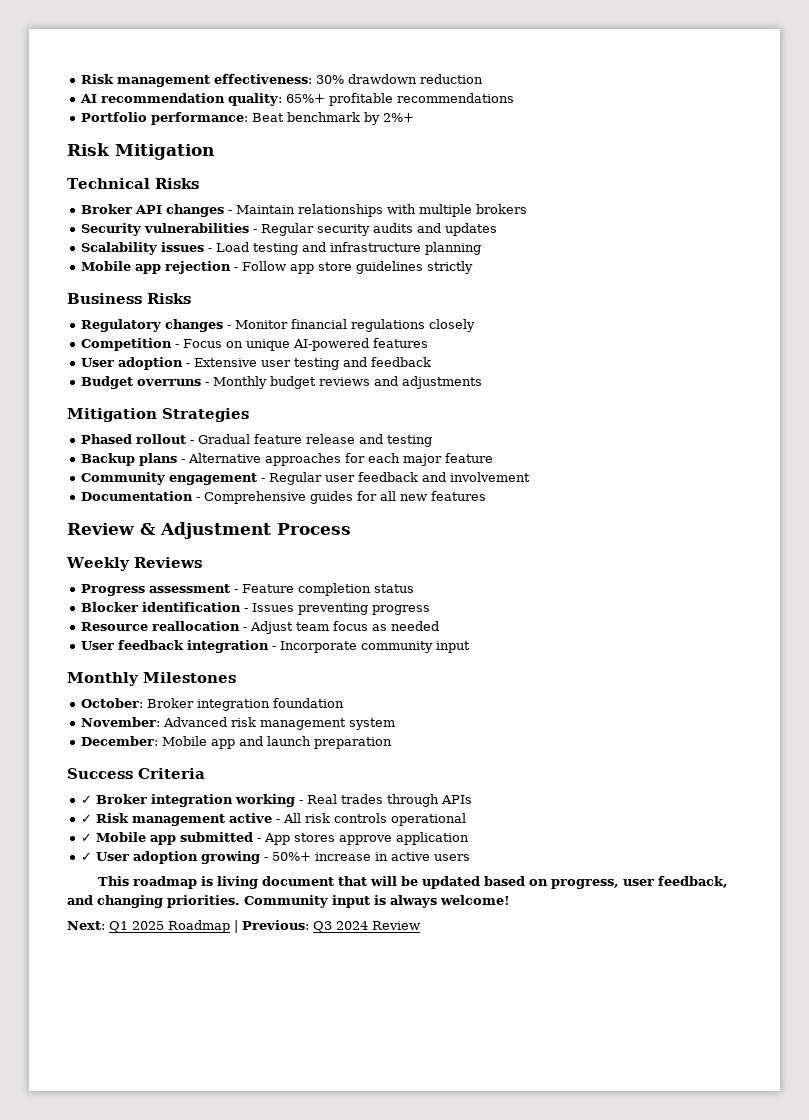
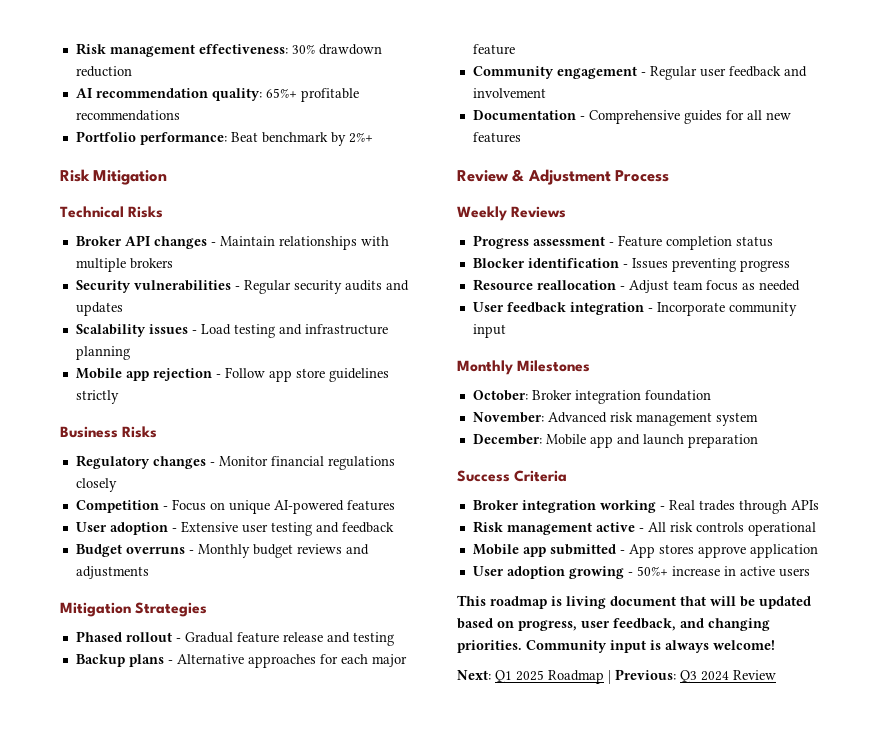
- ✓ Broker integration working - Real trades through APIs
+ Broker integration working - Real trades through APIs
- ✓ Risk management active - All risk controls operational
+ Risk management active - All risk controls operational
- ✓ Mobile app submitted - App stores approve application
+ Mobile app submitted - App stores approve application
- ✓ User adoption growing - 50%+ increase in active users
+ User adoption growing - 50%+ increase in active users

